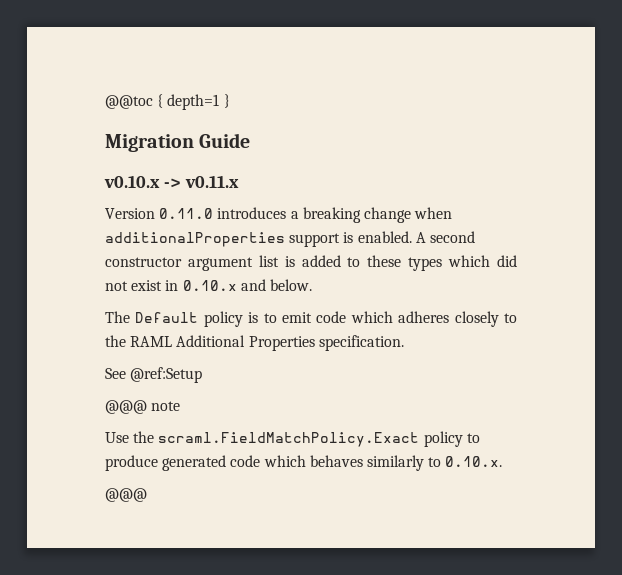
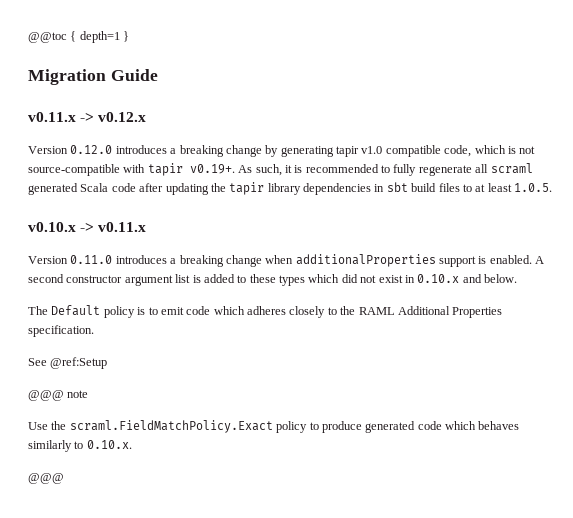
+ v0.11.x -> v0.12.x
+ Version 0.12.0 introduces a breaking change by generating tapir v1.0 compatible code, which is not source-compatible with tapir v0.19+. As such, it is recommended to fully regenerate all scraml generated Scala code after updating the tapir library dependencies in sbt build files to at least 1.0.5.

